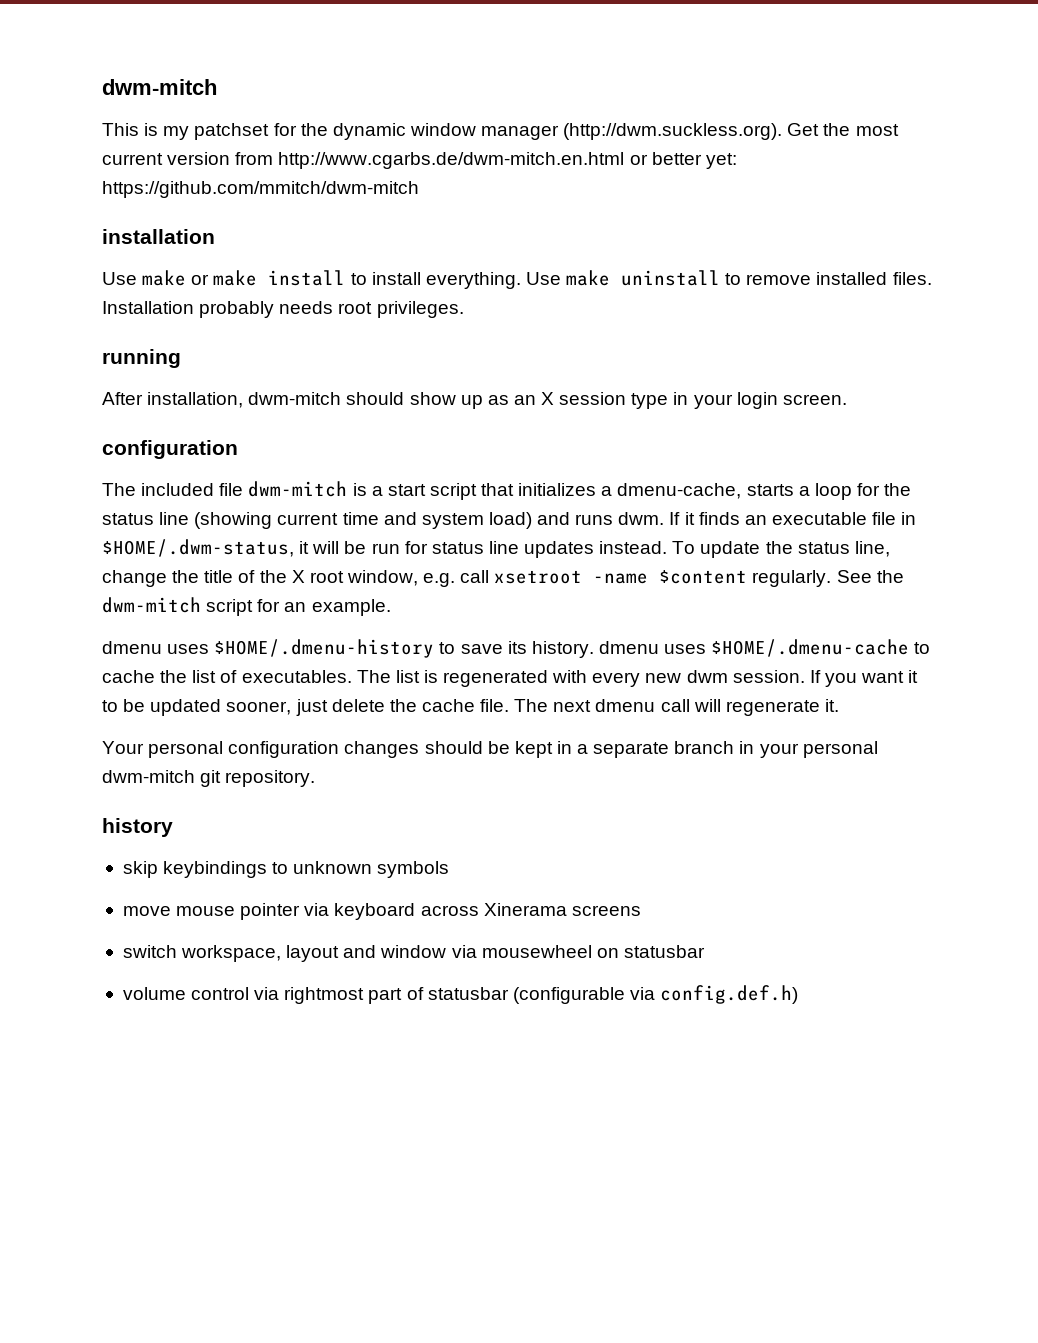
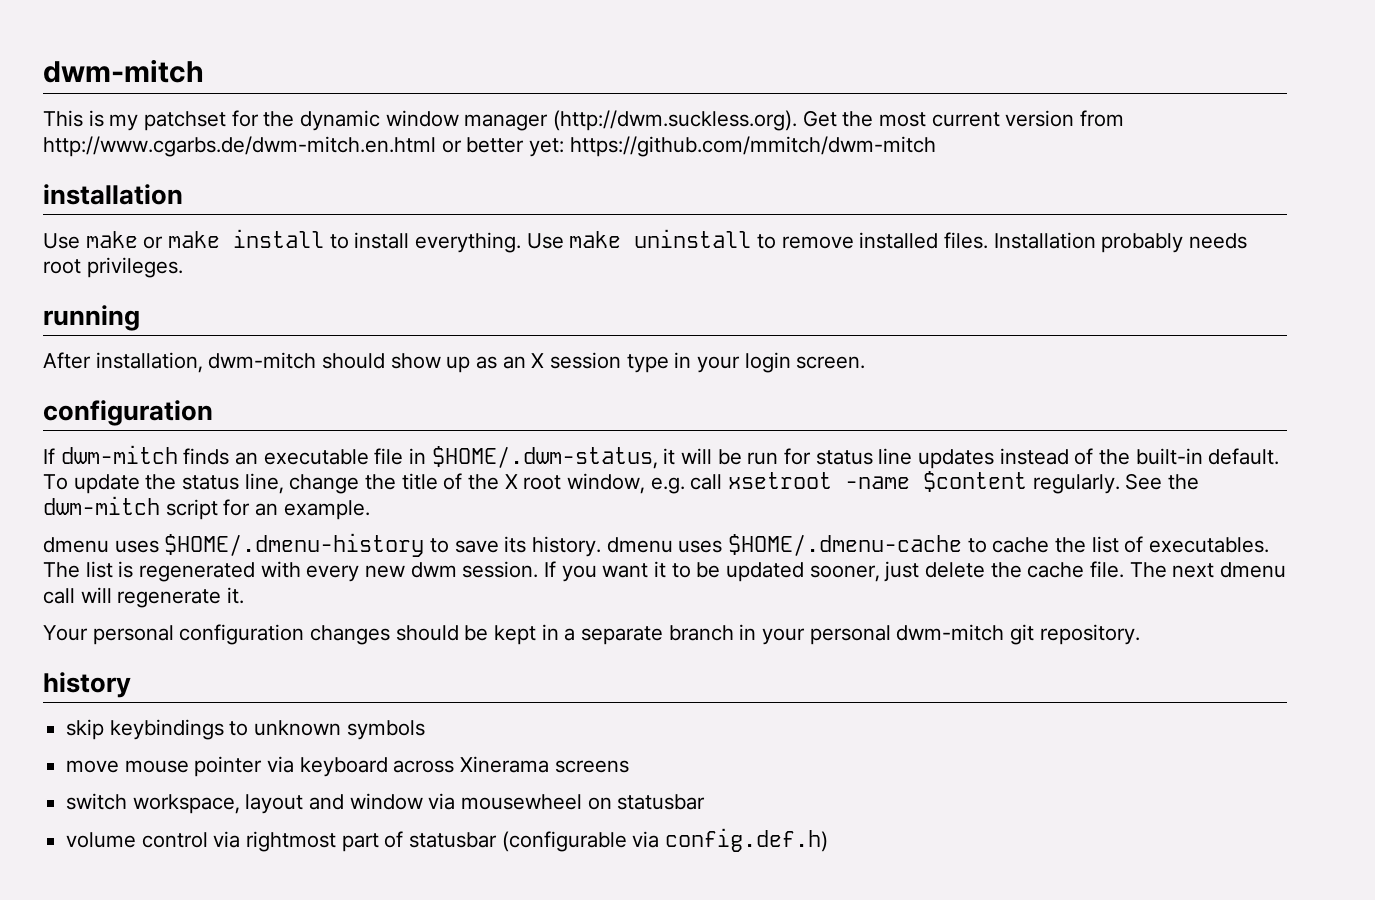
- The included file dwm-mitch is a start script that initializes a dmenu-cache, starts a loop for the status line (showing current time and system load) and runs dwm. If it finds an executable file in $HOME/.dwm-status, it will be run for status line updates instead.
+ If dwm-mitch finds an executable file in $HOME/.dwm-status, it will be run for status line updates instead of the built-in default.

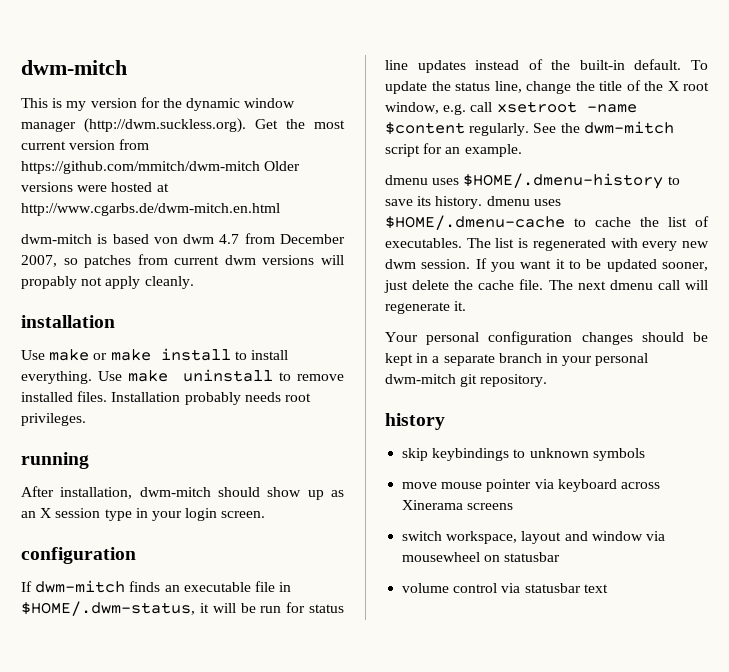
- This is my patchset for the dynamic window manager (http://dwm.suckless.org). Get the most current version from http://www.cgarbs.de/dwm-mitch.en.html or better yet: https://github.com/mmitch/dwm-mitch
+ This is my version for the dynamic window manager (http://dwm.suckless.org). Get the most current version from https://github.com/mmitch/dwm-mitch Older versions were hosted at http://www.cgarbs.de/dwm-mitch.en.html
+ dwm-mitch is based von dwm 4.7 from December 2007, so patches from current dwm versions will propably not apply cleanly.
- volume control via rightmost part of statusbar (configurable via config.def.h)
+ volume control via statusbar text

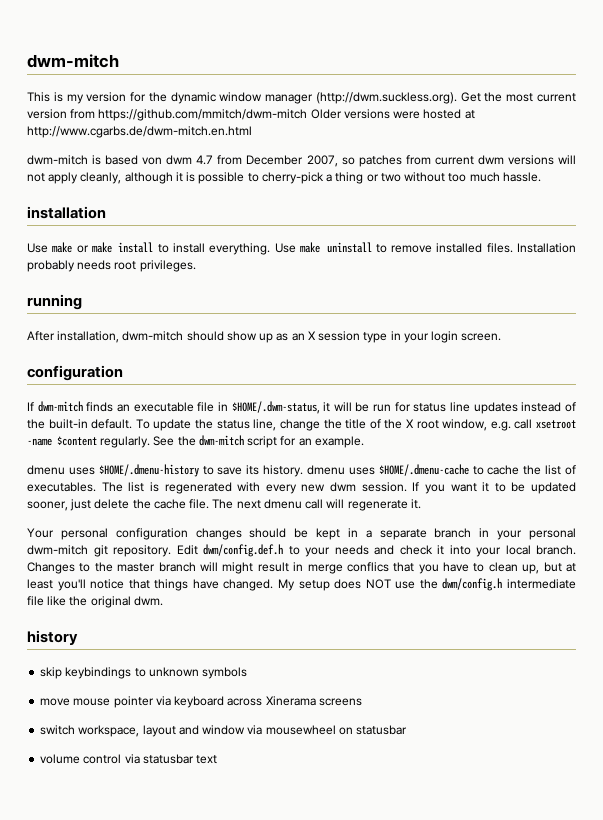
- dwm-mitch is based von dwm 4.7 from December 2007, so patches from current dwm versions will propably not apply cleanly.
+ dwm-mitch is based von dwm 4.7 from December 2007, so patches from current dwm versions will not apply cleanly, although it is possible to cherry-pick a thing or two without too much hassle.
+ Edit dwm/config.def.h to your needs and check it into your local branch. Changes to the master branch will might result in merge conflics that you have to clean up, but at least you'll notice that things have changed. My setup does NOT use the dwm/config.h intermediate file like the original dwm.

